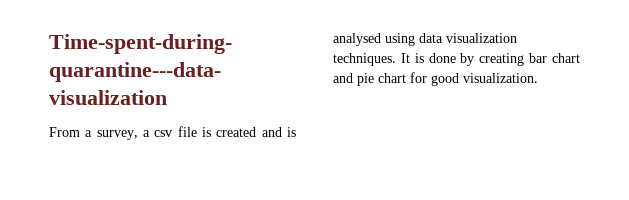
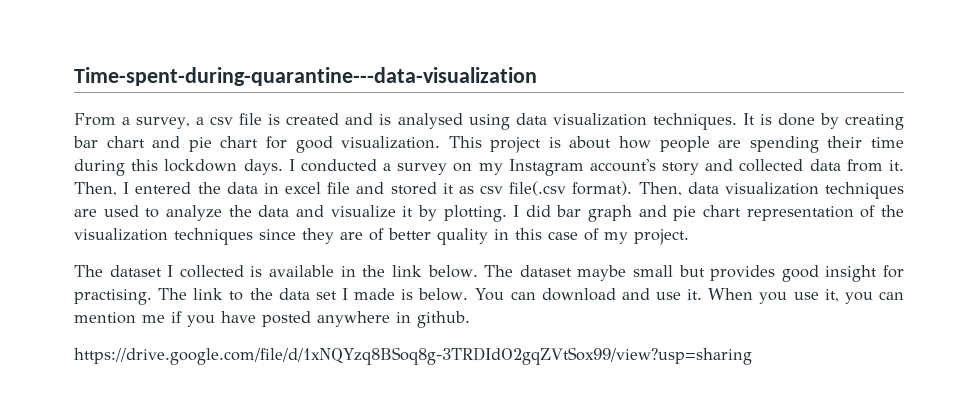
+ This project is about how people are spending their time during this lockdown days. I conducted a survey on my Instagram account's story and collected data from it. Then, I entered the data in excel file and stored it as csv file(.csv format). Then, data visualization techniques are used to analyze the data and visualize it by plotting. I did bar graph and pie chart representation of the visualization techniques since they are of better quality in this case of my project.
+ The dataset I collected is available in the link below. The dataset maybe small but provides good insight for practising. The link to the data set I made is below. You can download and use it. When you use it, you can mention me if you have posted anywhere in github.
+ https://drive.google.com/file/d/1xNQYzq8BSoq8g-3TRDIdO2gqZVtSox99/view?usp=sharing

